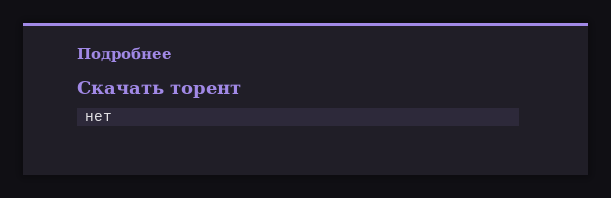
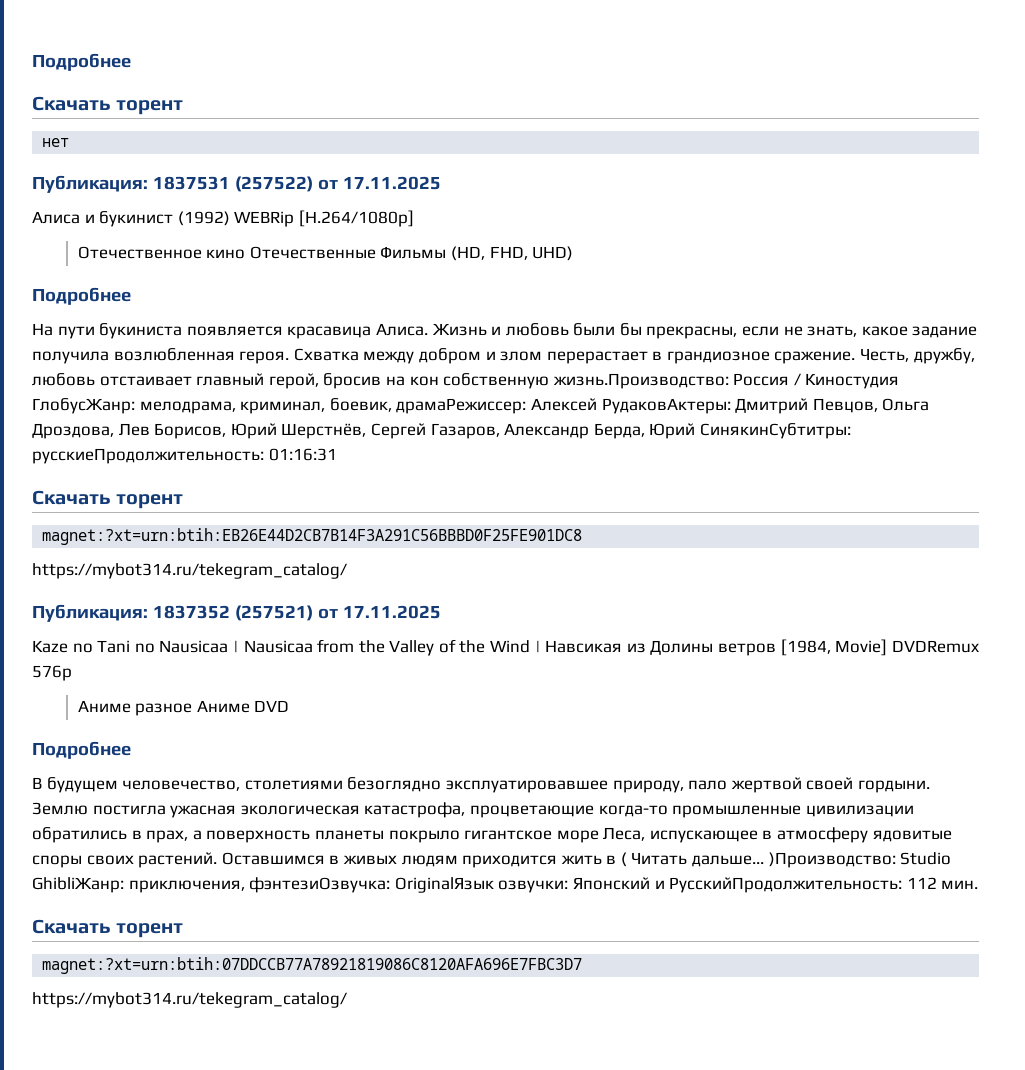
+ Публикация: 1837531 (257522) от 17.11.2025
+ Алиса и букинист (1992) WEBRip [H.264/1080p]
+ Отечественное кино Отечественные Фильмы (HD, FHD, UHD)
+ Подробнее
+ На пути букиниста появляется красавица Алиса. Жизнь и любовь были бы прекрасны, если не знать, какое задание получила возлюбленная героя. Схватка между добром и злом перерастает в грандиозное сражение. Честь, дружбу, любовь отстаивает главный герой, бросив на кон собственную жизнь.Производство: Россия / Киностудия ГлобусЖанр: мелодрама, криминал, боевик, драмаРежиссер: Алексей РудаковАктеры: Дмитрий Певцов, Ольга Дроздова, Лев Борисов, Юрий Шерстнёв, Сергей Газаров, Александр Берда, Юрий СинякинСубтитры: русскиеПродолжительность: 01:16:31
+ Скачать торент
+ magnet:?xt=urn:btih:EB26E44D2CB7B14F3A291C56BBBD0F25FE901DC8
+ https://mybot314.ru/tekegram_catalog/
+ Публикация: 1837352 (257521) от 17.11.2025
+ Kaze no Tani no Nausicaa | Nausicaa from the Valley of the Wind | Навсикая из Долины ветров [1984, Movie] DVDRemux 576p
+ Аниме разное Аниме DVD
+ Подробнее
+ В будущем человечество, столетиями безоглядно эксплуатировавшее природу, пало жертвой своей гордыни. Землю постигла ужасная экологическая катастрофа, процветающие когда-то промышленные цивилизации обратились в прах, а поверхность планеты покрыло гигантское море Леса, испускающее в атмосферу ядовитые споры своих растений. Оставшимся в живых людям приходится жить в ( Читать дальше... )Производство: Studio GhibliЖанр: приключeния, фэнтeзиОзвучка: OriginalЯзык озвучки: Японский и РусскийПродолжительность: 112 мин.
+ Скачать торент
+ magnet:?xt=urn:btih:07DDCCB77A78921819086C8120AFA696E7FBC3D7
+ https://mybot314.ru/tekegram_catalog/

